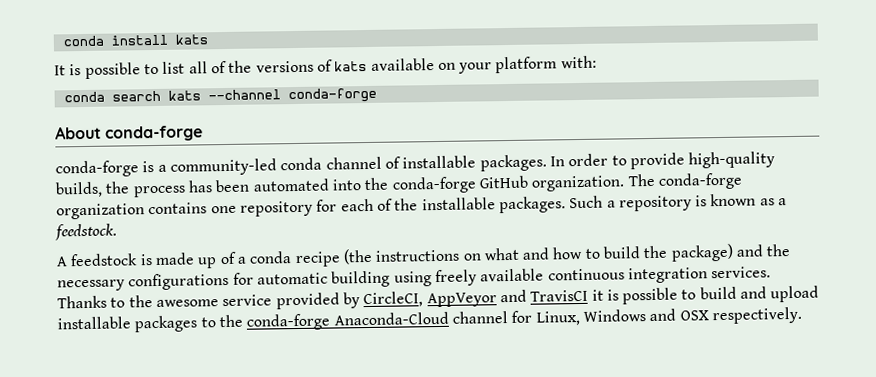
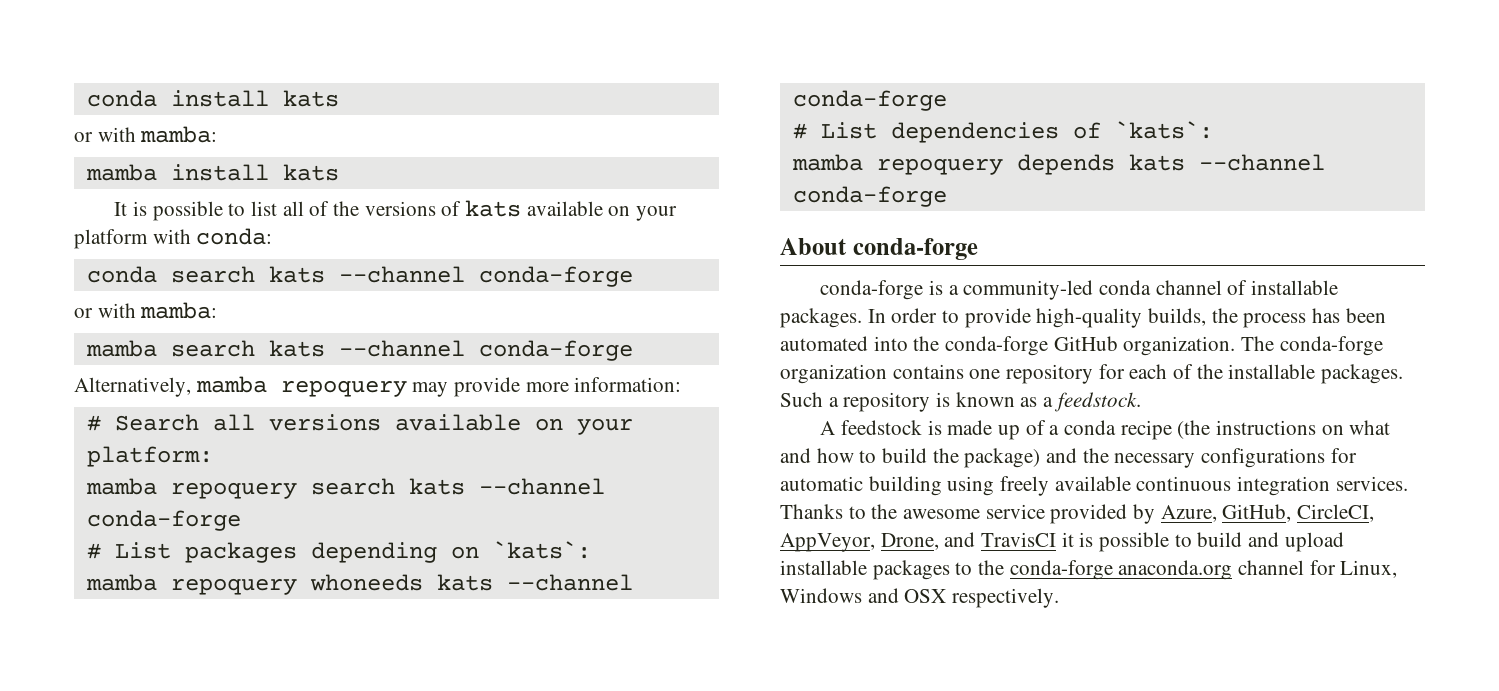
  conda install kats
+ or with mamba:
+ mamba install kats
- It is possible to list all of the versions of kats available on your platform with:
+ It is possible to list all of the versions of kats available on your platform with conda:
  conda search kats --channel conda-forge
+ or with mamba:
+ mamba search kats --channel conda-forge
+ Alternatively, mamba repoquery may provide more information:
+ # Search all versions available on your platform:
+ mamba repoquery search kats --channel conda-forge
+ # List packages depending on `kats`:
+ mamba repoquery whoneeds kats --channel conda-forge
+ # List dependencies of `kats`:
+ mamba repoquery depends kats --channel conda-forge
- Thanks to the awesome service provided by CircleCI, AppVeyor and TravisCI it is possible to build and upload installable packages to the conda-forge Anaconda-Cloud channel for Linux, Windows and OSX respectively.
+ Thanks to the awesome service provided by Azure, GitHub, CircleCI, AppVeyor, Drone, and TravisCI it is possible to build and upload installable packages to the conda-forge anaconda.org channel for Linux, Windows and OSX respectively.

